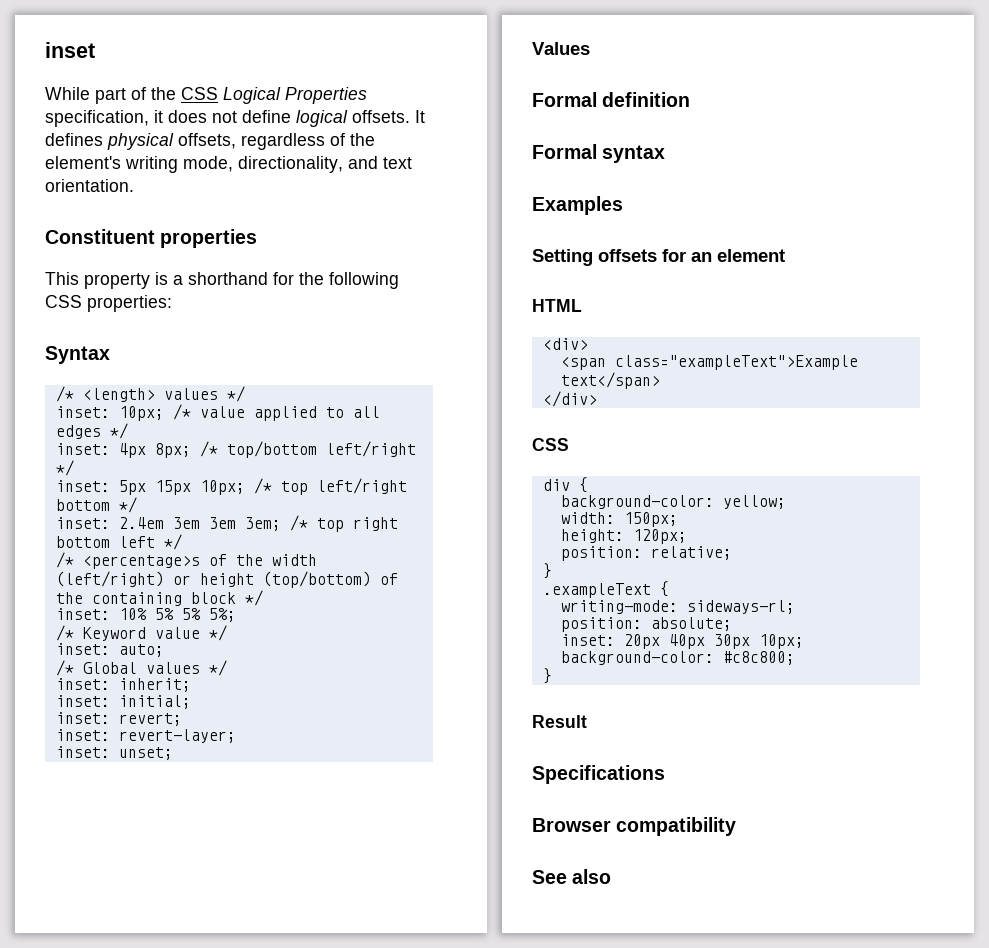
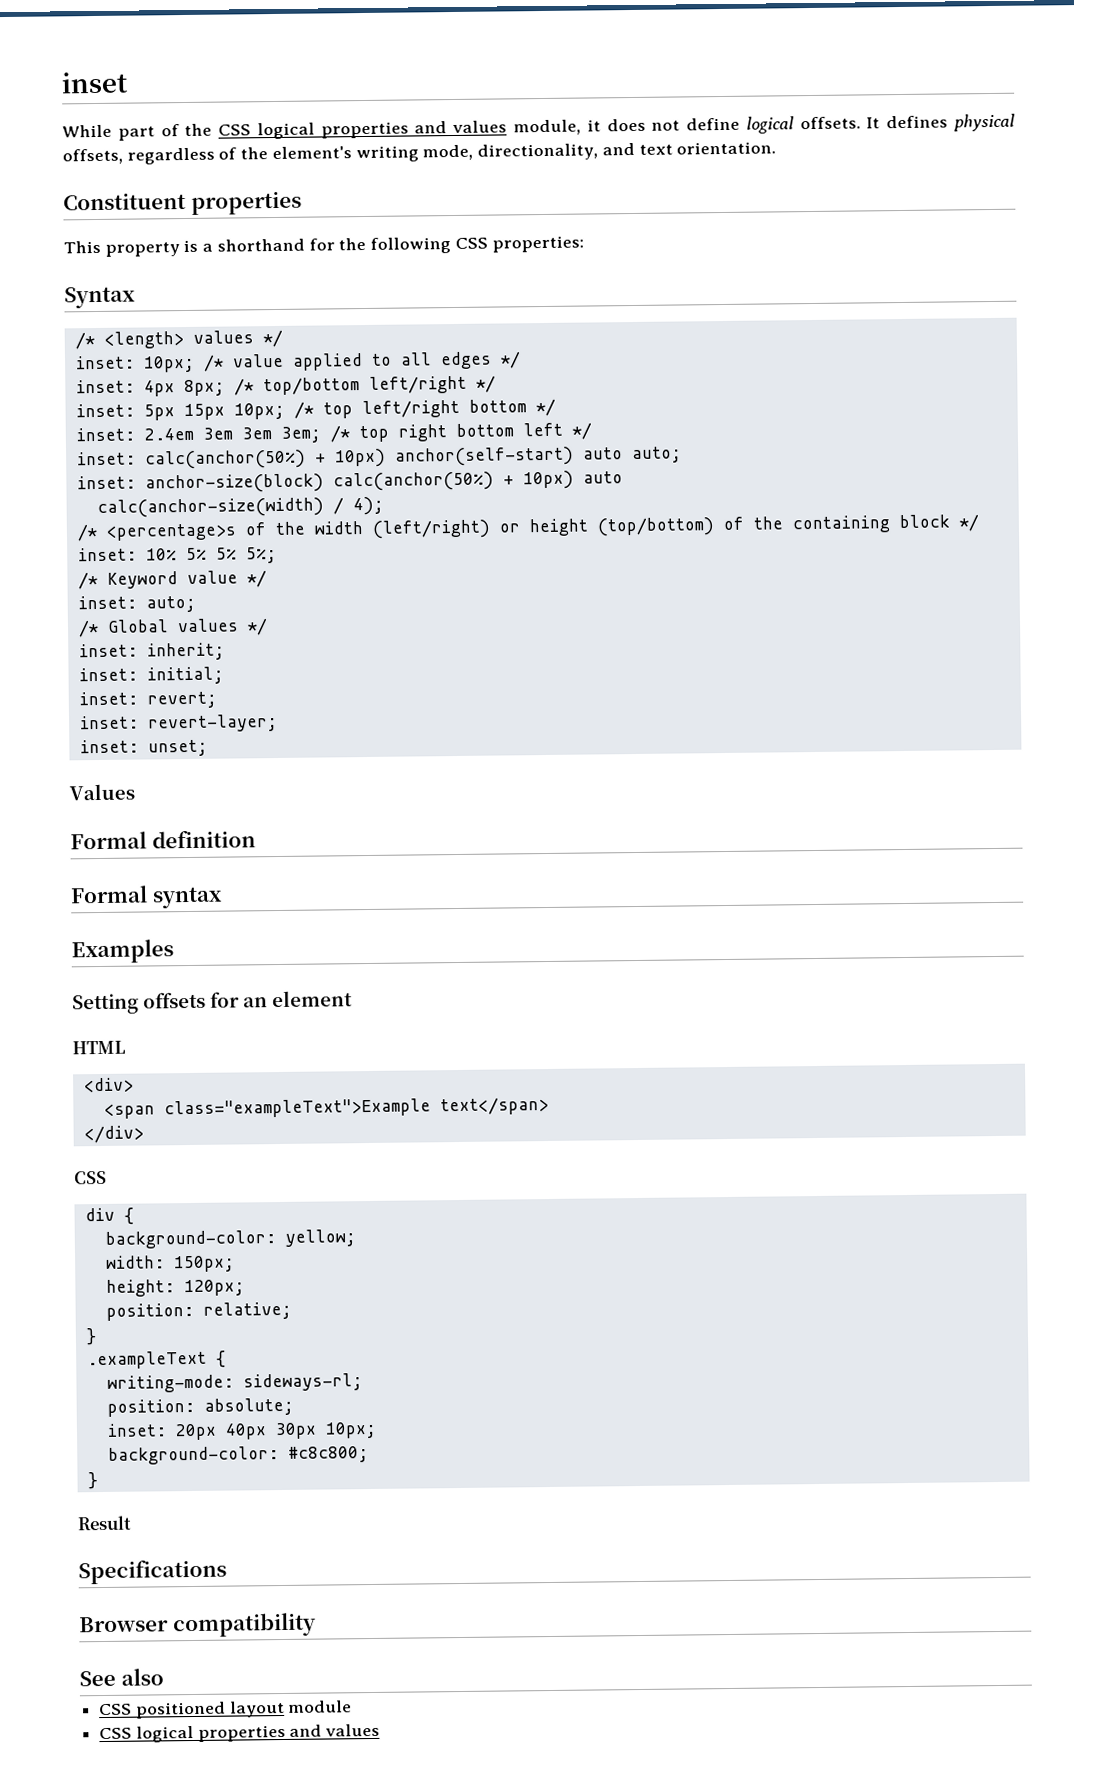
- While part of the CSS Logical Properties specification, it does not define logical offsets.
+ While part of the CSS logical properties and values module, it does not define logical offsets.
+ inset: calc(anchor(50%) + 10px) anchor(self-start) auto auto;
+ inset: anchor-size(block) calc(anchor(50%) + 10px) auto
+ calc(anchor-size(width) / 4);
+ CSS positioned layout module
+ CSS logical properties and values

